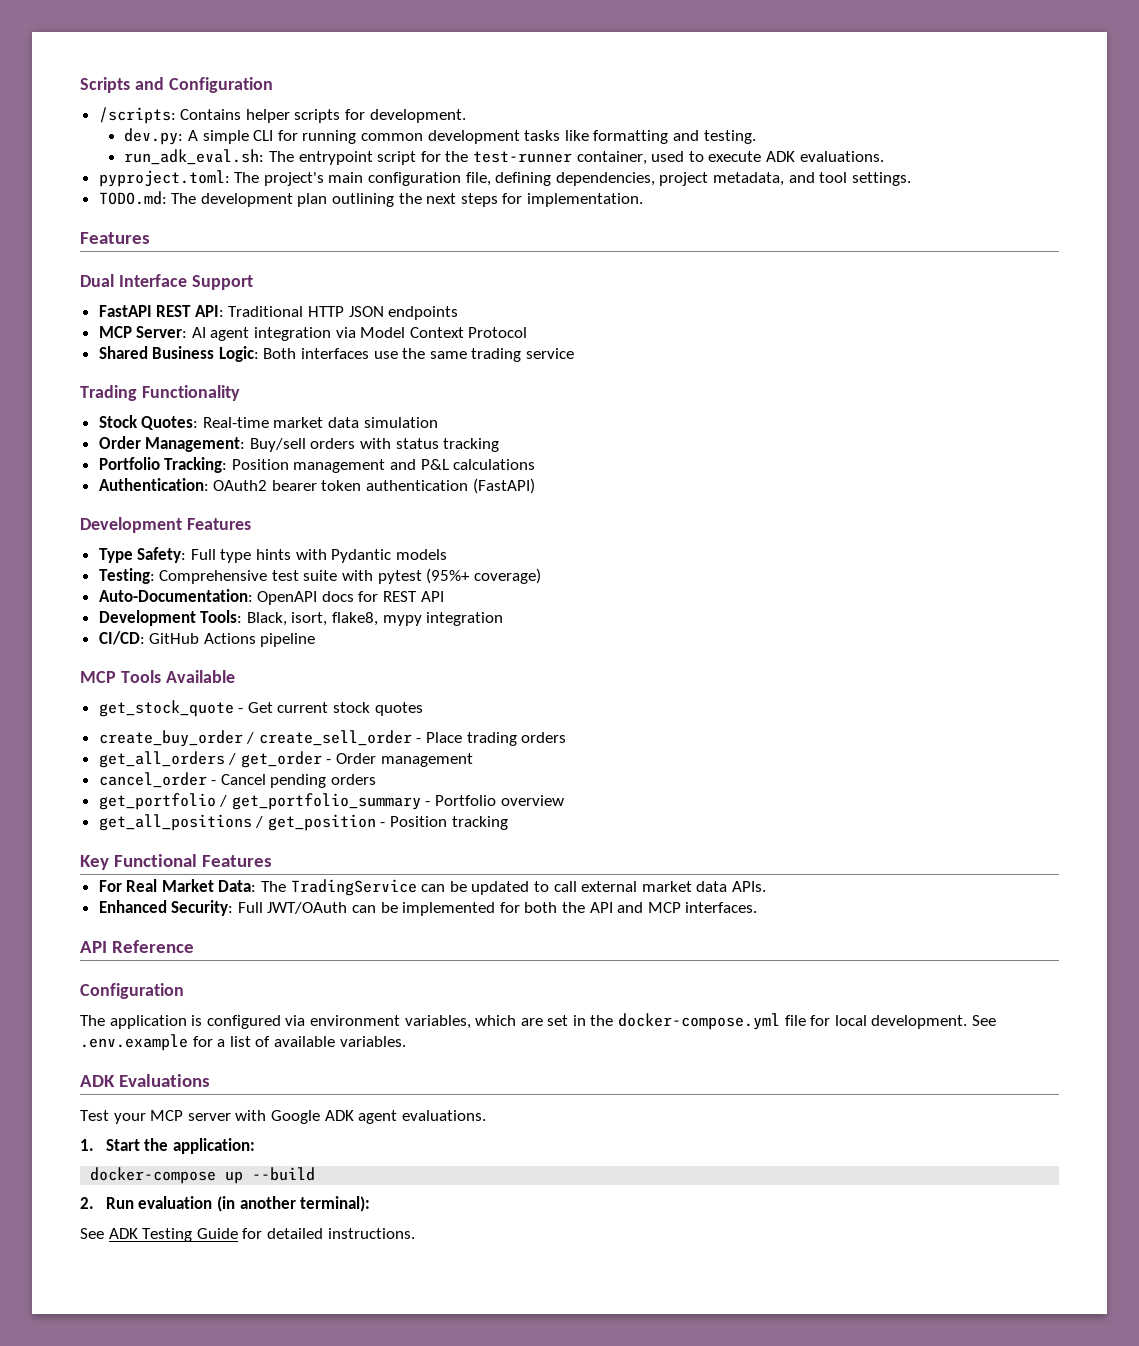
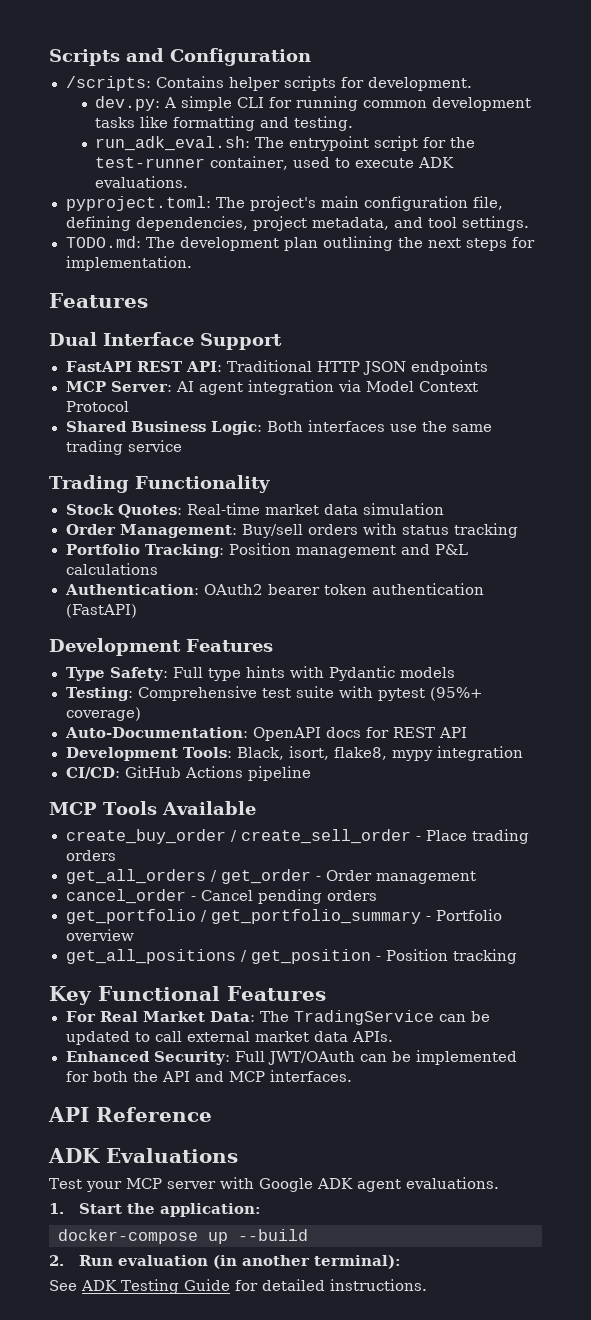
- get_stock_quote - Get current stock quotes
  API Reference
- Configuration
- The application is configured via environment variables, which are set in the docker-compose.yml file for local development. See .env.example for a list of available variables.

